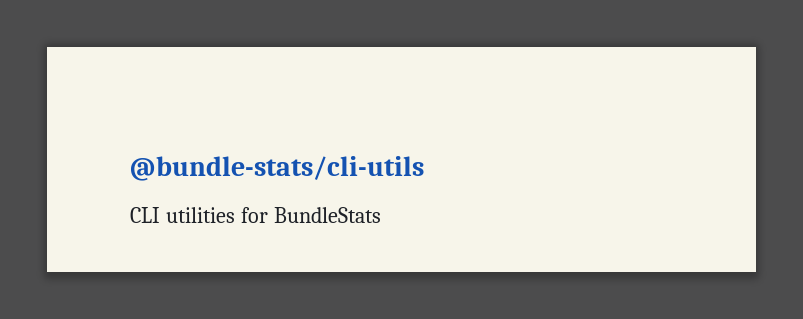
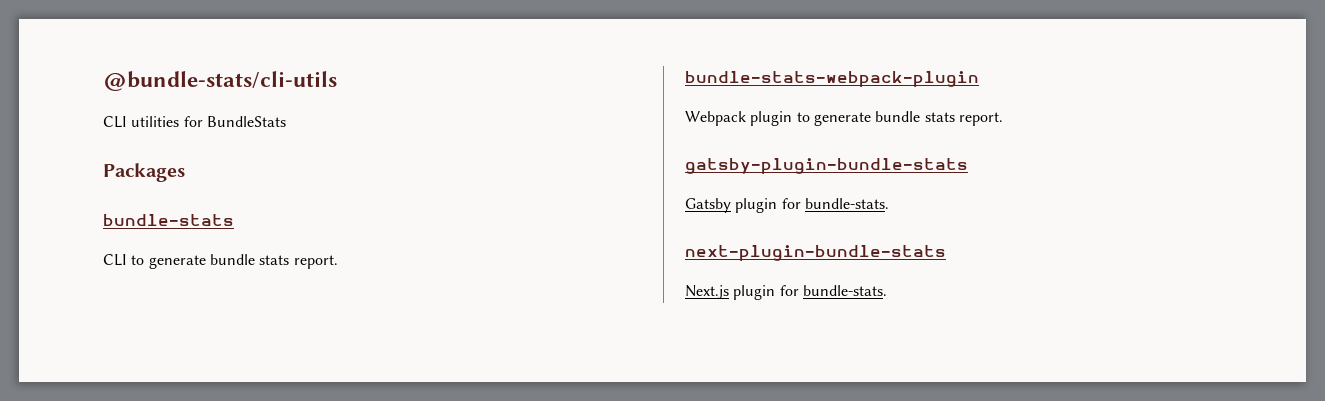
+ Packages
+ bundle-stats
+ CLI to generate bundle stats report.
+ bundle-stats-webpack-plugin
+ Webpack plugin to generate bundle stats report.
+ gatsby-plugin-bundle-stats
+ Gatsby plugin for bundle-stats.
+ next-plugin-bundle-stats
+ Next.js plugin for bundle-stats.

